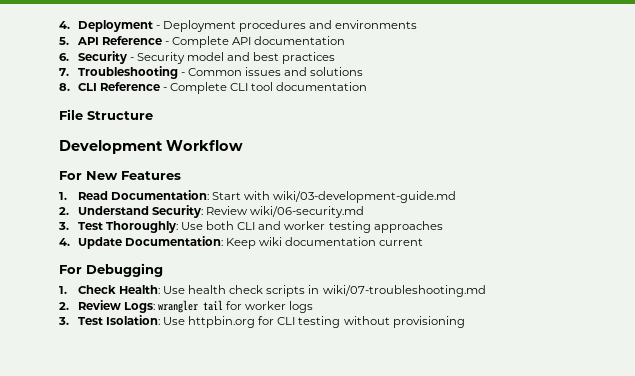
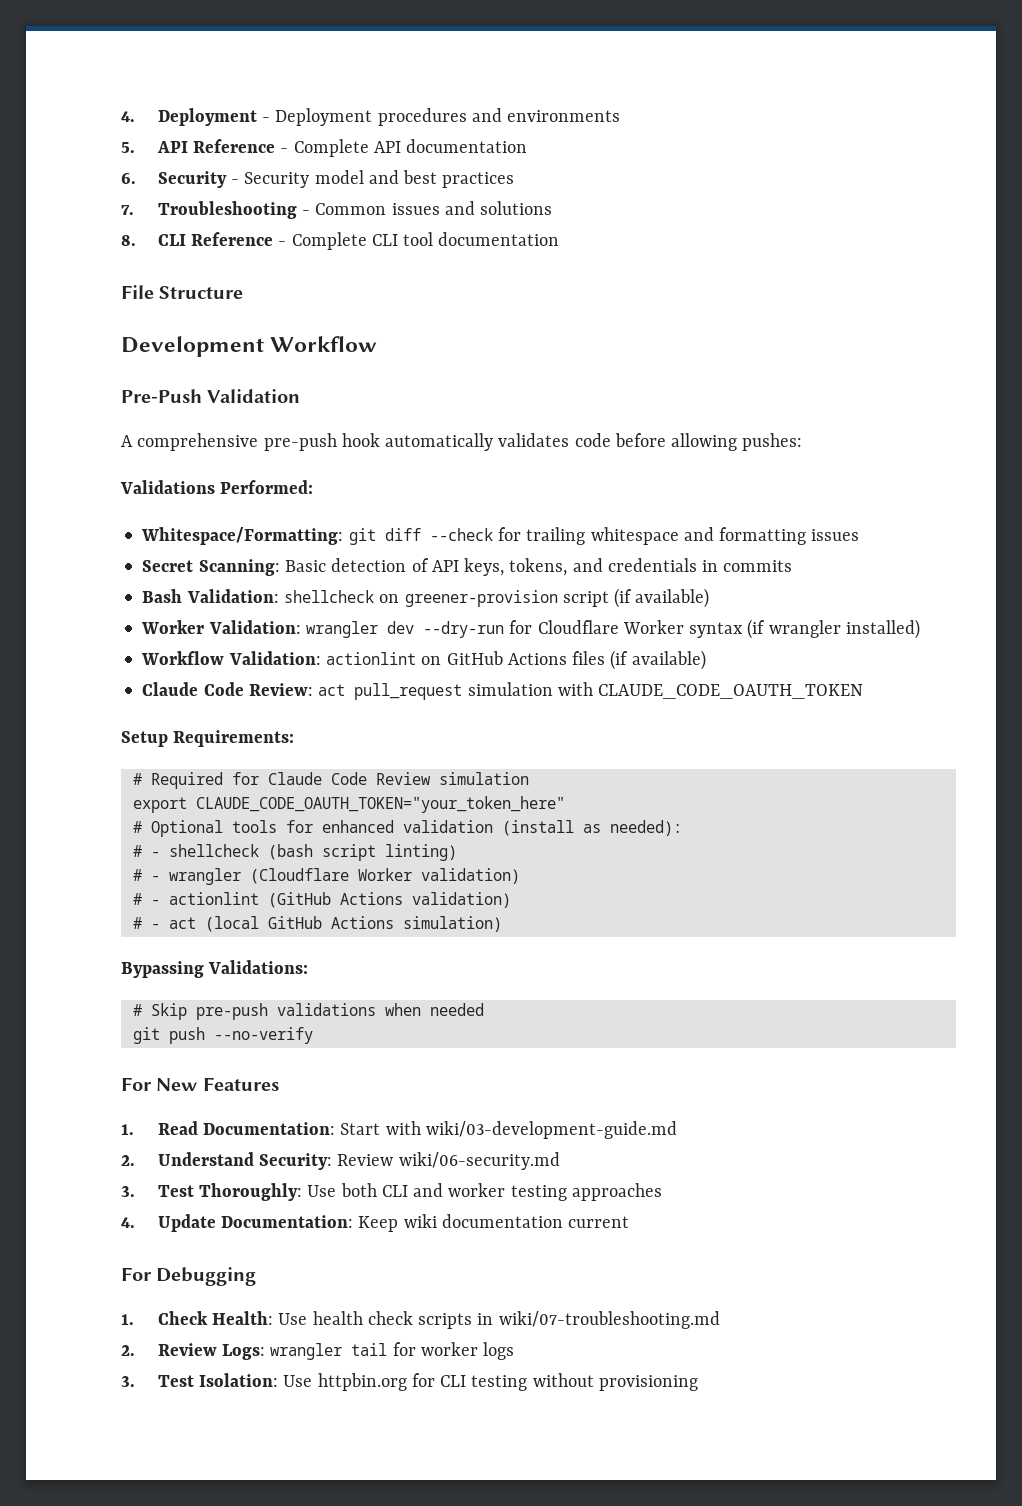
+ Pre-Push Validation
+ A comprehensive pre-push hook automatically validates code before allowing pushes:
+ Validations Performed:
+ Whitespace/Formatting: git diff --check for trailing whitespace and formatting issues
+ Secret Scanning: Basic detection of API keys, tokens, and credentials in commits
+ Bash Validation: shellcheck on greener-provision script (if available)
+ Worker Validation: wrangler dev --dry-run for Cloudflare Worker syntax (if wrangler installed)
+ Workflow Validation: actionlint on GitHub Actions files (if available)
+ Claude Code Review: act pull_request simulation with CLAUDE_CODE_OAUTH_TOKEN
+ Setup Requirements:
+ # Required for Claude Code Review simulation
+ export CLAUDE_CODE_OAUTH_TOKEN="your_token_here"
+ # Optional tools for enhanced validation (install as needed):
+ # - shellcheck (bash script linting)
+ # - wrangler (Cloudflare Worker validation)
+ # - actionlint (GitHub Actions validation)
+ # - act (local GitHub Actions simulation)
+ Bypassing Validations:
+ # Skip pre-push validations when needed
+ git push --no-verify

